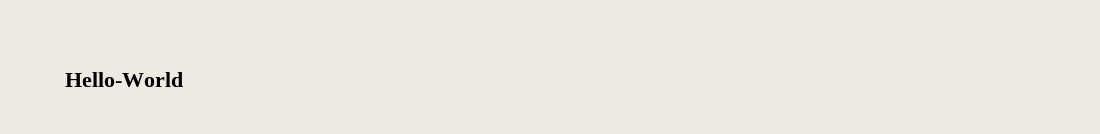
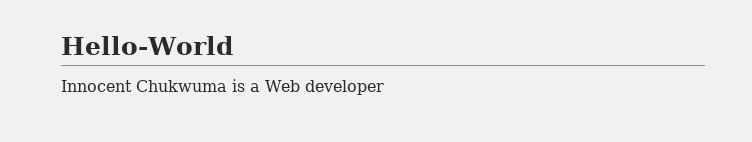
+ Innocent Chukwuma is a Web developer

